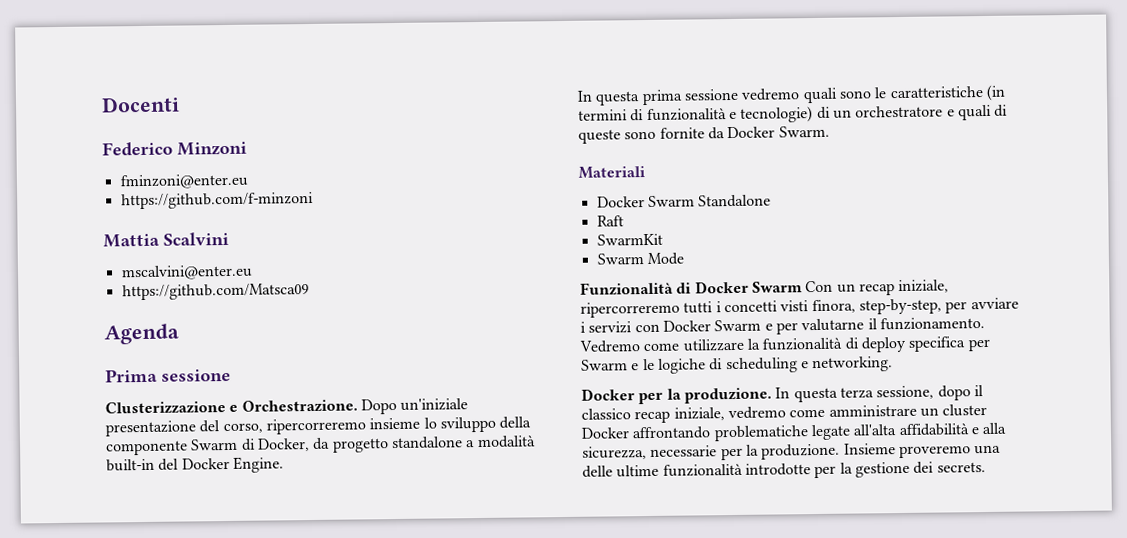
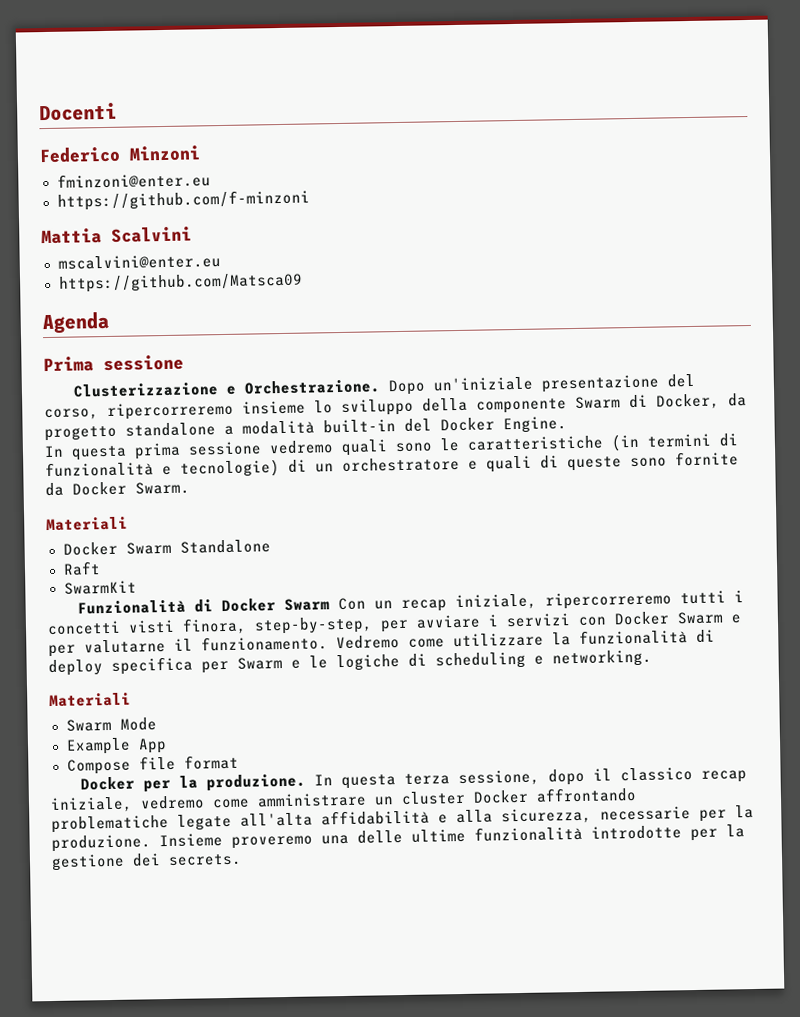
- Swarm Mode
  Vedremo come utilizzare la funzionalità di deploy specifica per Swarm e le logiche di scheduling e networking.
+ Materiali
+ Swarm Mode
+ Example App
+ Compose file format

